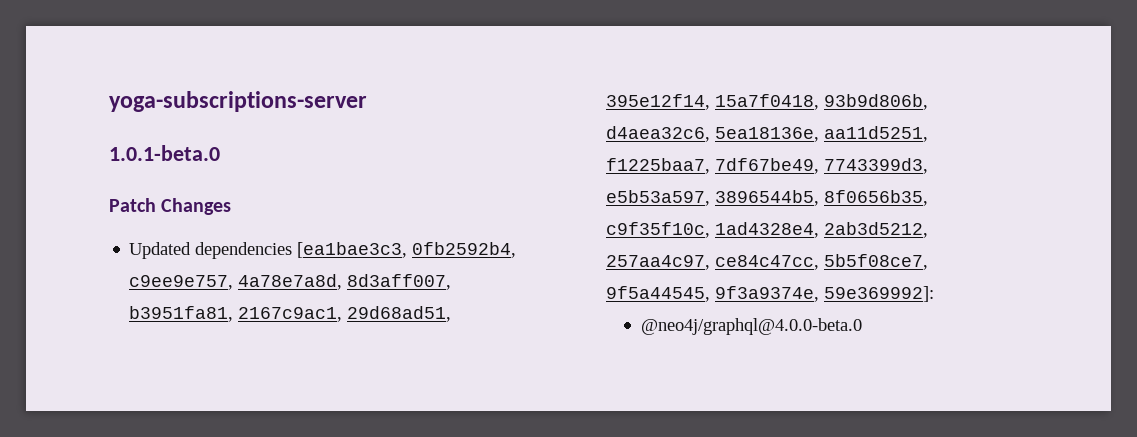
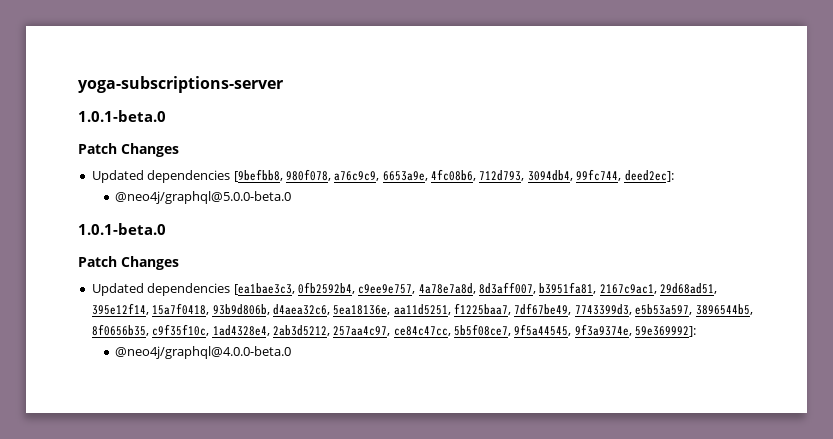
+ Updated dependencies [9befbb8, 980f078, a76c9c9, 6653a9e, 4fc08b6, 712d793, 3094db4, 99fc744, deed2ec]:
+ @neo4j/graphql@5.0.0-beta.0
+ 1.0.1-beta.0
+ Patch Changes

